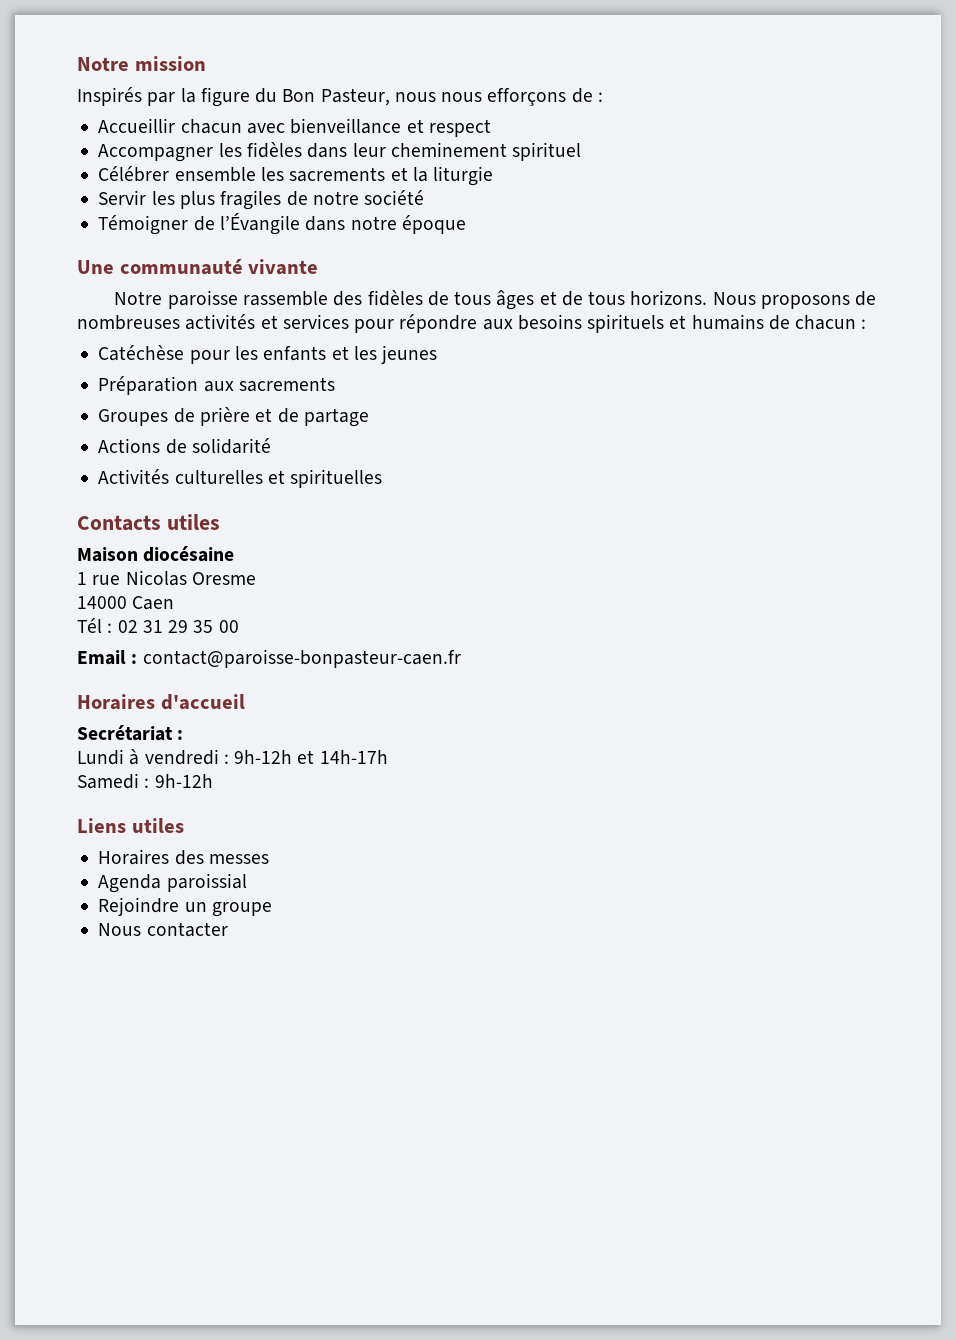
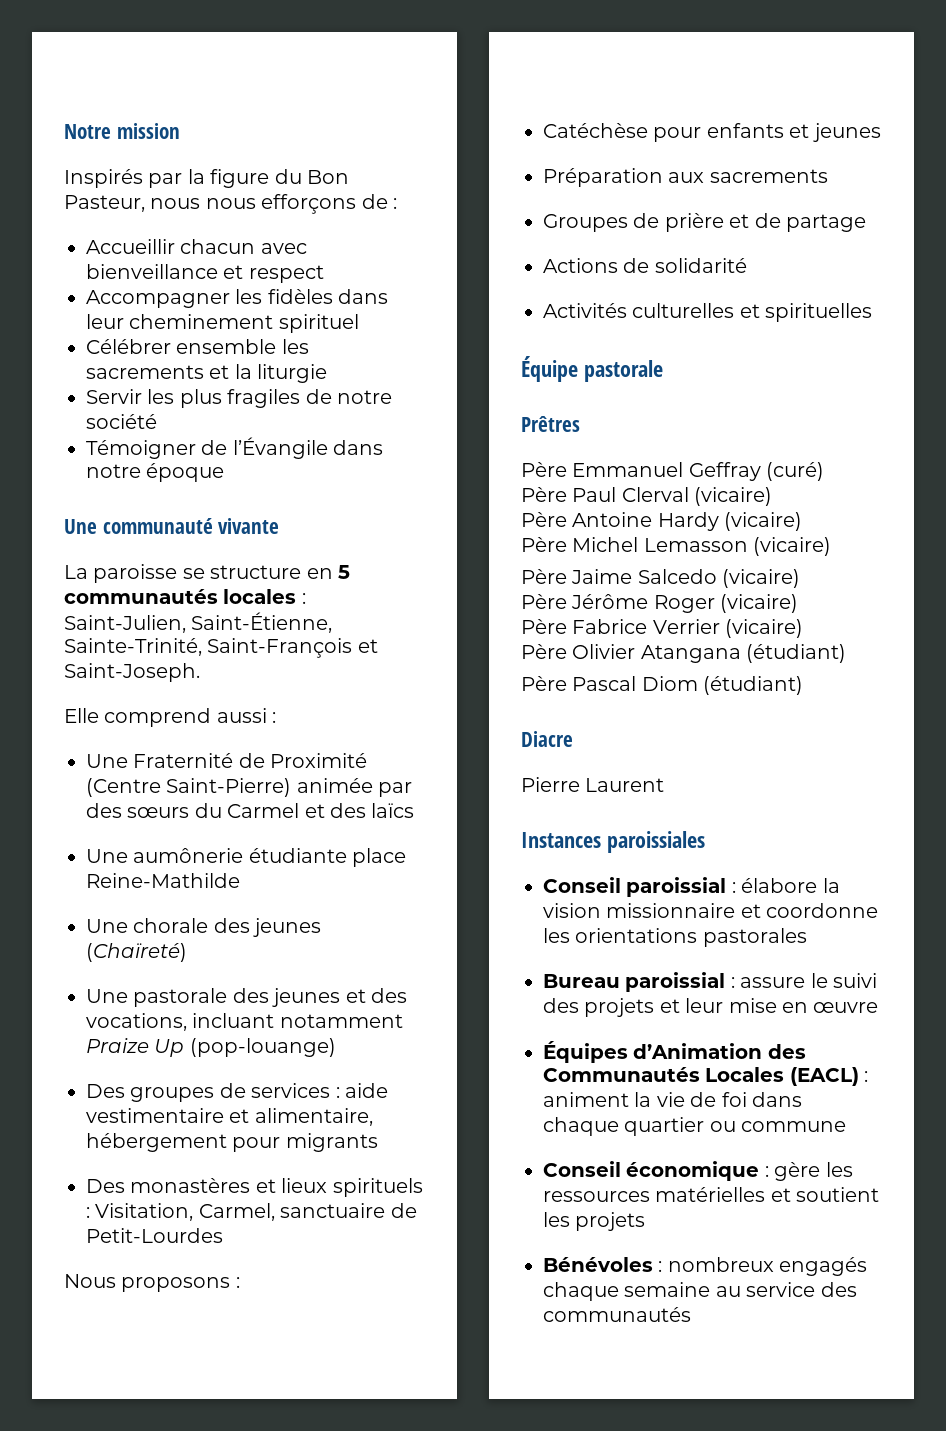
- Notre paroisse rassemble des fidèles de tous âges et de tous horizons. Nous proposons de nombreuses activités et services pour répondre aux besoins spirituels et humains de chacun :
+ La paroisse se structure en 5 communautés locales : Saint-Julien, Saint-Étienne, Sainte-Trinité, Saint-François et Saint-Joseph.
+ Elle comprend aussi :
+ Une Fraternité de Proximité (Centre Saint-Pierre) animée par des sœurs du Carmel et des laïcs
+ Une aumônerie étudiante place Reine-Mathilde
+ Une chorale des jeunes (Chaïreté)
+ Une pastorale des jeunes et des vocations, incluant notamment Praize Up (pop-louange)
+ Des groupes de services : aide vestimentaire et alimentaire, hébergement pour migrants
+ Des monastères et lieux spirituels : Visitation, Carmel, sanctuaire de Petit-Lourdes
+ Nous proposons :
- Catéchèse pour les enfants et les jeunes
+ Catéchèse pour enfants et jeunes
- Contacts utiles
- Maison diocésaine
- 1 rue Nicolas Oresme
- 14000 Caen
- Tél : 02 31 29 35 00
- Email : contact@paroisse-bonpasteur-caen.fr
- Horaires d'accueil
- Secrétariat :
- Lundi à vendredi : 9h-12h et 14h-17h
- Samedi : 9h-12h
- Liens utiles
- Horaires des messes
- Agenda paroissial
- Rejoindre un groupe
- Nous contacter
+ Équipe pastorale
+ Prêtres
+ Père Emmanuel Geffray (curé)
+ Père Paul Clerval (vicaire)
+ Père Antoine Hardy (vicaire)
+ Père Michel Lemasson (vicaire)
+ Père Jaime Salcedo (vicaire)
+ Père Jérôme Roger (vicaire)
+ Père Fabrice Verrier (vicaire)
+ Père Olivier Atangana (étudiant)
+ Père Pascal Diom (étudiant)
+ Diacre
+ Pierre Laurent
+ Instances paroissiales
+ Conseil paroissial : élabore la vision missionnaire et coordonne les orientations pastorales
+ Bureau paroissial : assure le suivi des projets et leur mise en œuvre
+ Équipes d’Animation des Communautés Locales (EACL) : animent la vie de foi dans chaque quartier ou commune
+ Conseil économique : gère les ressources matérielles et soutient les projets
+ Bénévoles : nombreux engagés chaque semaine au service des communautés

